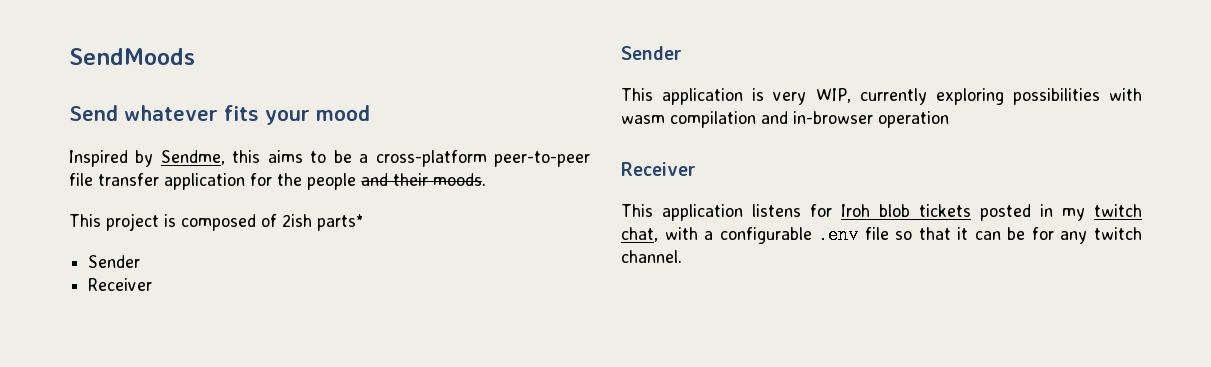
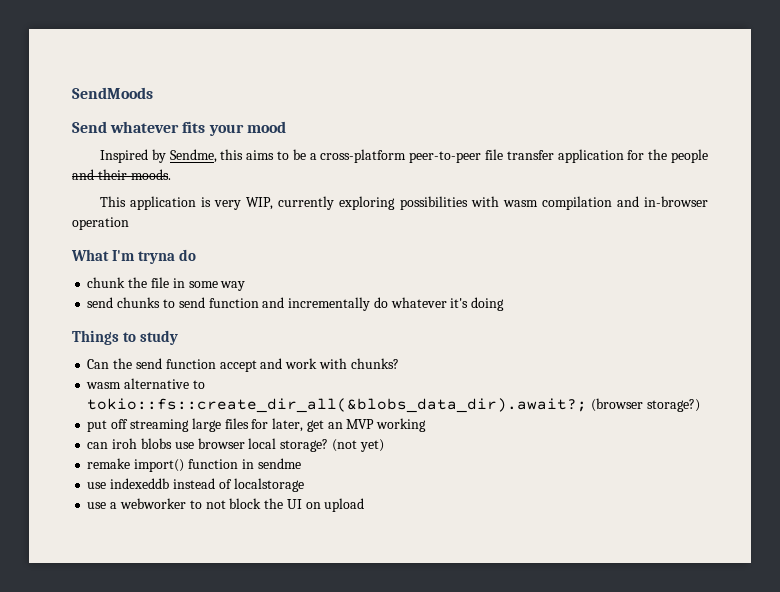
- This project is composed of 2ish parts*
- Sender
- Receiver
- Sender
  This application is very WIP, currently exploring possibilities with wasm compilation and in-browser operation
- Receiver
- This application listens for Iroh blob tickets posted in my twitch chat, with a configurable .env file so that it can be for any twitch channel.
+ What I'm tryna do
+ chunk the file in some way
+ send chunks to send function and incrementally do whatever it's doing
+ Things to study
+ Can the send function accept and work with chunks?
+ wasm alternative to tokio::fs::create_dir_all(&blobs_data_dir).await?; (browser storage?)
+ put off streaming large files for later, get an MVP working
+ can iroh blobs use browser local storage? (not yet)
+ remake import() function in sendme
+ use indexeddb instead of localstorage
+ use a webworker to not block the UI on upload

